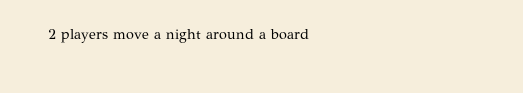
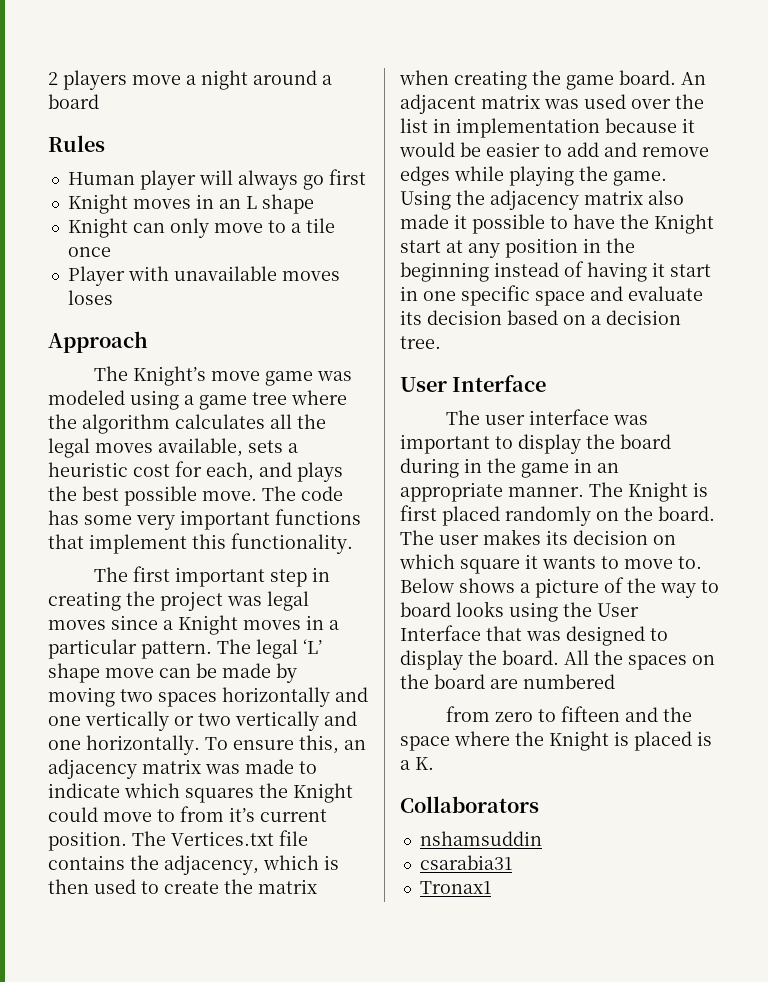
+ Rules
+ Human player will always go first
+ Knight moves in an L shape
+ Knight can only move to a tile once
+ Player with unavailable moves loses
+ Approach
+ The Knight’s move game was modeled using a game tree where the algorithm calculates all the legal moves available, sets a heuristic cost for each, and plays the best possible move. The code has some very important functions that implement this functionality.
+ The first important step in creating the project was legal moves since a Knight moves in a particular pattern. The legal ‘L’ shape move can be made by moving two spaces horizontally and one vertically or two vertically and one horizontally. To ensure this, an adjacency matrix was made to indicate which squares the Knight could move to from it’s current position. The Vertices.txt file contains the adjacency, which is then used to create the matrix when creating the game board. An adjacent matrix was used over the list in implementation because it would be easier to add and remove edges while playing the game. Using the adjacency matrix also made it possible to have the Knight start at any position in the beginning instead of having it start in one specific space and evaluate its decision based on a decision tree.
+ User Interface
+ The user interface was important to display the board during in the game in an appropriate manner. The Knight is first placed randomly on the board. The user makes its decision on which square it wants to move to. Below shows a picture of the way to board looks using the User Interface that was designed to display the board. All the spaces on the board are numbered
+ from zero to fifteen and the space where the Knight is placed is a K.
+ Collaborators
+ nshamsuddin
+ csarabia31
+ Tronax1

